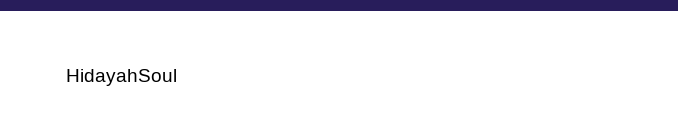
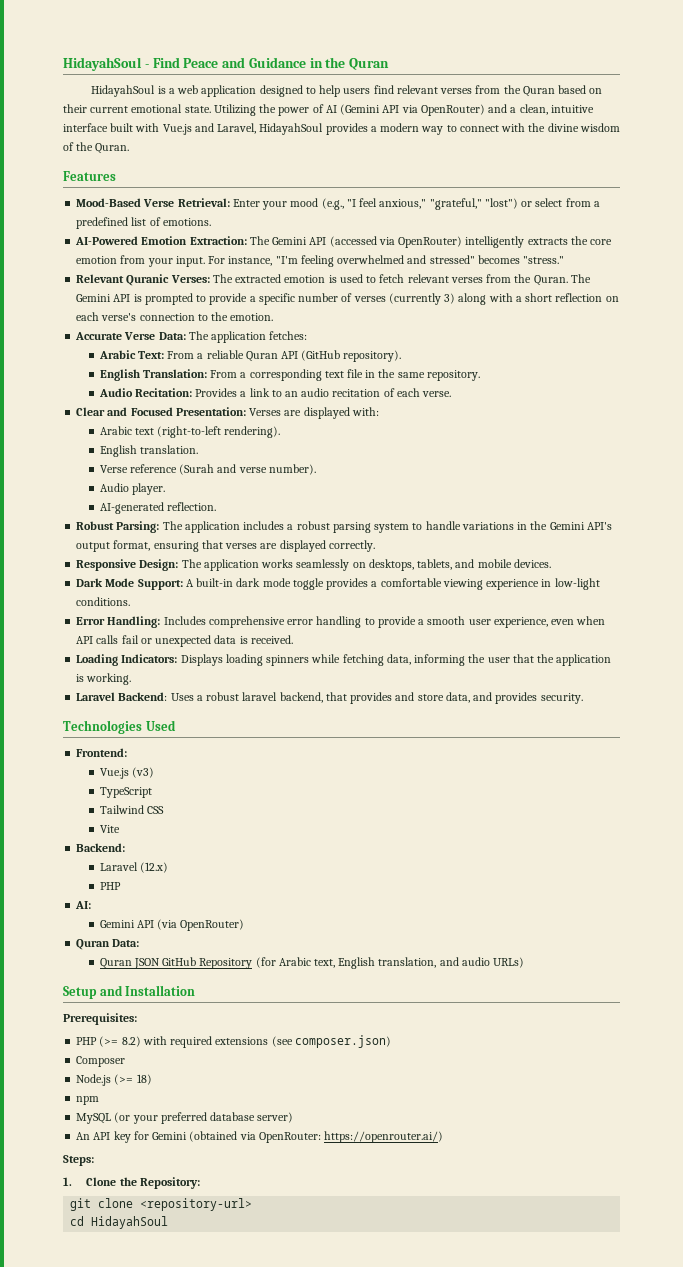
- HidayahSoul
+ HidayahSoul - Find Peace and Guidance in the Quran
+ HidayahSoul is a web application designed to help users find relevant verses from the Quran based on their current emotional state. Utilizing the power of AI (Gemini API via OpenRouter) and a clean, intuitive interface built with Vue.js and Laravel, HidayahSoul provides a modern way to connect with the divine wisdom of the Quran.
+ Features
+ Mood-Based Verse Retrieval: Enter your mood (e.g., "I feel anxious," "grateful," "lost") or select from a predefined list of emotions.
+ AI-Powered Emotion Extraction: The Gemini API (accessed via OpenRouter) intelligently extracts the core emotion from your input. For instance, "I'm feeling overwhelmed and stressed" becomes "stress."
+ Relevant Quranic Verses: The extracted emotion is used to fetch relevant verses from the Quran. The Gemini API is prompted to provide a specific number of verses (currently 3) along with a short reflection on each verse's connection to the emotion.
+ Accurate Verse Data: The application fetches:
+ Arabic Text: From a reliable Quran API (GitHub repository).
+ English Translation: From a corresponding text file in the same repository.
+ Audio Recitation: Provides a link to an audio recitation of each verse.
+ Clear and Focused Presentation: Verses are displayed with:
+ Arabic text (right-to-left rendering).
+ English translation.
+ Verse reference (Surah and verse number).
+ Audio player.
+ AI-generated reflection.
+ Robust Parsing: The application includes a robust parsing system to handle variations in the Gemini API's output format, ensuring that verses are displayed correctly.
+ Responsive Design: The application works seamlessly on desktops, tablets, and mobile devices.
+ Dark Mode Support: A built-in dark mode toggle provides a comfortable viewing experience in low-light conditions.
+ Error Handling: Includes comprehensive error handling to provide a smooth user experience, even when API calls fail or unexpected data is received.
+ Loading Indicators: Displays loading spinners while fetching data, informing the user that the application is working.
+ Laravel Backend: Uses a robust laravel backend, that provides and store data, and provides security.
+ Technologies Used
+ Frontend:
+ Vue.js (v3)
+ TypeScript
+ Tailwind CSS
+ Vite
+ Backend:
+ Laravel (12.x)
+ PHP
+ AI:
+ Gemini API (via OpenRouter)
+ Quran Data:
+ Quran JSON GitHub Repository (for Arabic text, English translation, and audio URLs)
+ Setup and Installation
+ Prerequisites:
+ PHP (>= 8.2) with required extensions (see composer.json)
+ Composer
+ Node.js (>= 18)
+ npm
+ MySQL (or your preferred database server)
+ An API key for Gemini (obtained via OpenRouter: https://openrouter.ai/)
+ Steps:
+ 1. Clone the Repository:
+ git clone <repository-url>
+ cd HidayahSoul

